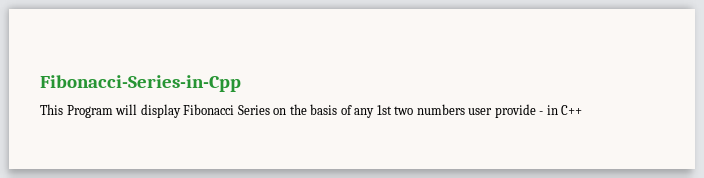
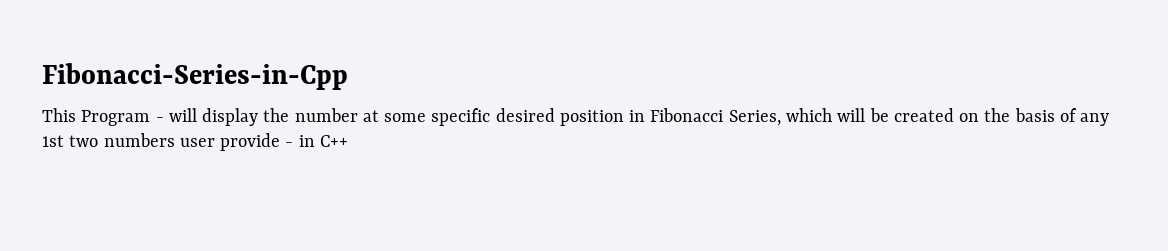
- This Program will display Fibonacci Series on the basis of any 1st two numbers user provide - in C++
+ This Program - will display the number at some specific desired position in Fibonacci Series, which will be created on the basis of any 1st two numbers user provide - in C++

